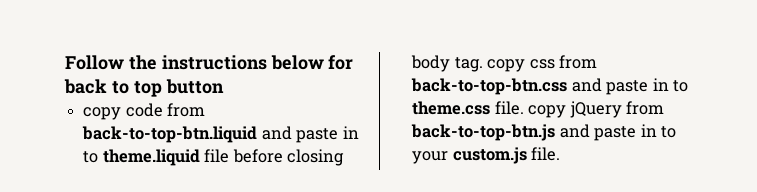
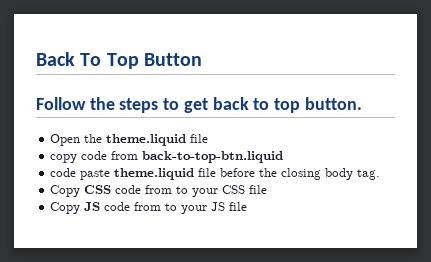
- Follow the instructions below for back to top button
+ Back To Top Button
+ Follow the steps to get back to top button.
+ Open the theme.liquid file
- copy code from back-to-top-btn.liquid and paste in to theme.liquid file before closing body tag. copy css from back-to-top-btn.css and paste in to theme.css file. copy jQuery from back-to-top-btn.js and paste in to your custom.js file.
+ copy code from back-to-top-btn.liquid
+ code paste theme.liquid file before the closing body tag.
+ Copy CSS code from to your CSS file
+ Copy JS code from to your JS file

